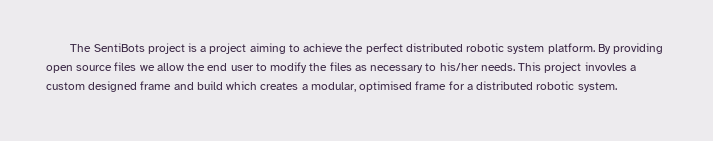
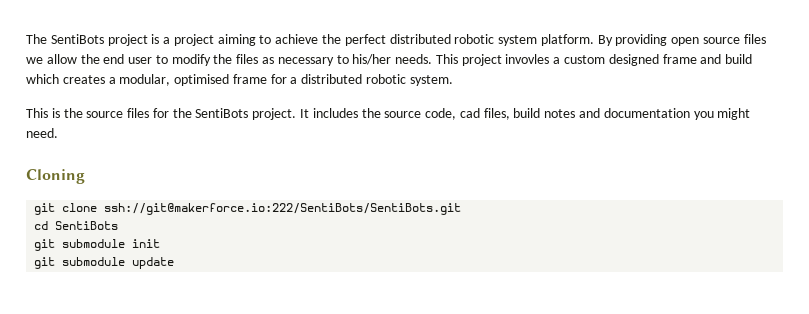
+ This is the source files for the SentiBots project. It includes the source code, cad files, build notes and documentation you might need.
+ Cloning
+ git clone ssh://git@makerforce.io:222/SentiBots/SentiBots.git
+ cd SentiBots
+ git submodule init
+ git submodule update

